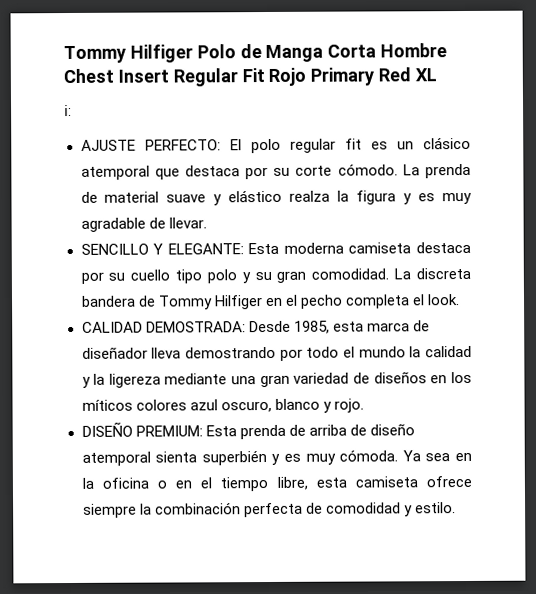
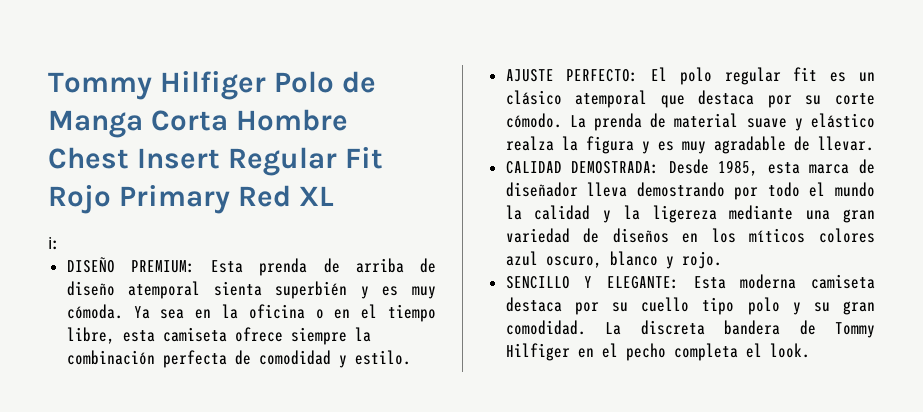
- AJUSTE PERFECTO: El polo regular fit es un clásico atemporal que destaca por su corte cómodo. La prenda de material suave y elástico realza la figura y es muy agradable de llevar.
- SENCILLO Y ELEGANTE: Esta moderna camiseta destaca por su cuello tipo polo y su gran comodidad. La discreta bandera de Tommy Hilfiger en el pecho completa el look.
- CALIDAD DEMOSTRADA: Desde 1985, esta marca de diseñador lleva demostrando por todo el mundo la calidad y la ligereza mediante una gran variedad de diseños en los míticos colores azul oscuro, blanco y rojo.
+ AJUSTE PERFECTO: El polo regular fit es un clásico atemporal que destaca por su corte cómodo. La prenda de material suave y elástico realza la figura y es muy agradable de llevar.
+ CALIDAD DEMOSTRADA: Desde 1985, esta marca de diseñador lleva demostrando por todo el mundo la calidad y la ligereza mediante una gran variedad de diseños en los míticos colores azul oscuro, blanco y rojo.
+ SENCILLO Y ELEGANTE: Esta moderna camiseta destaca por su cuello tipo polo y su gran comodidad. La discreta bandera de Tommy Hilfiger en el pecho completa el look.

